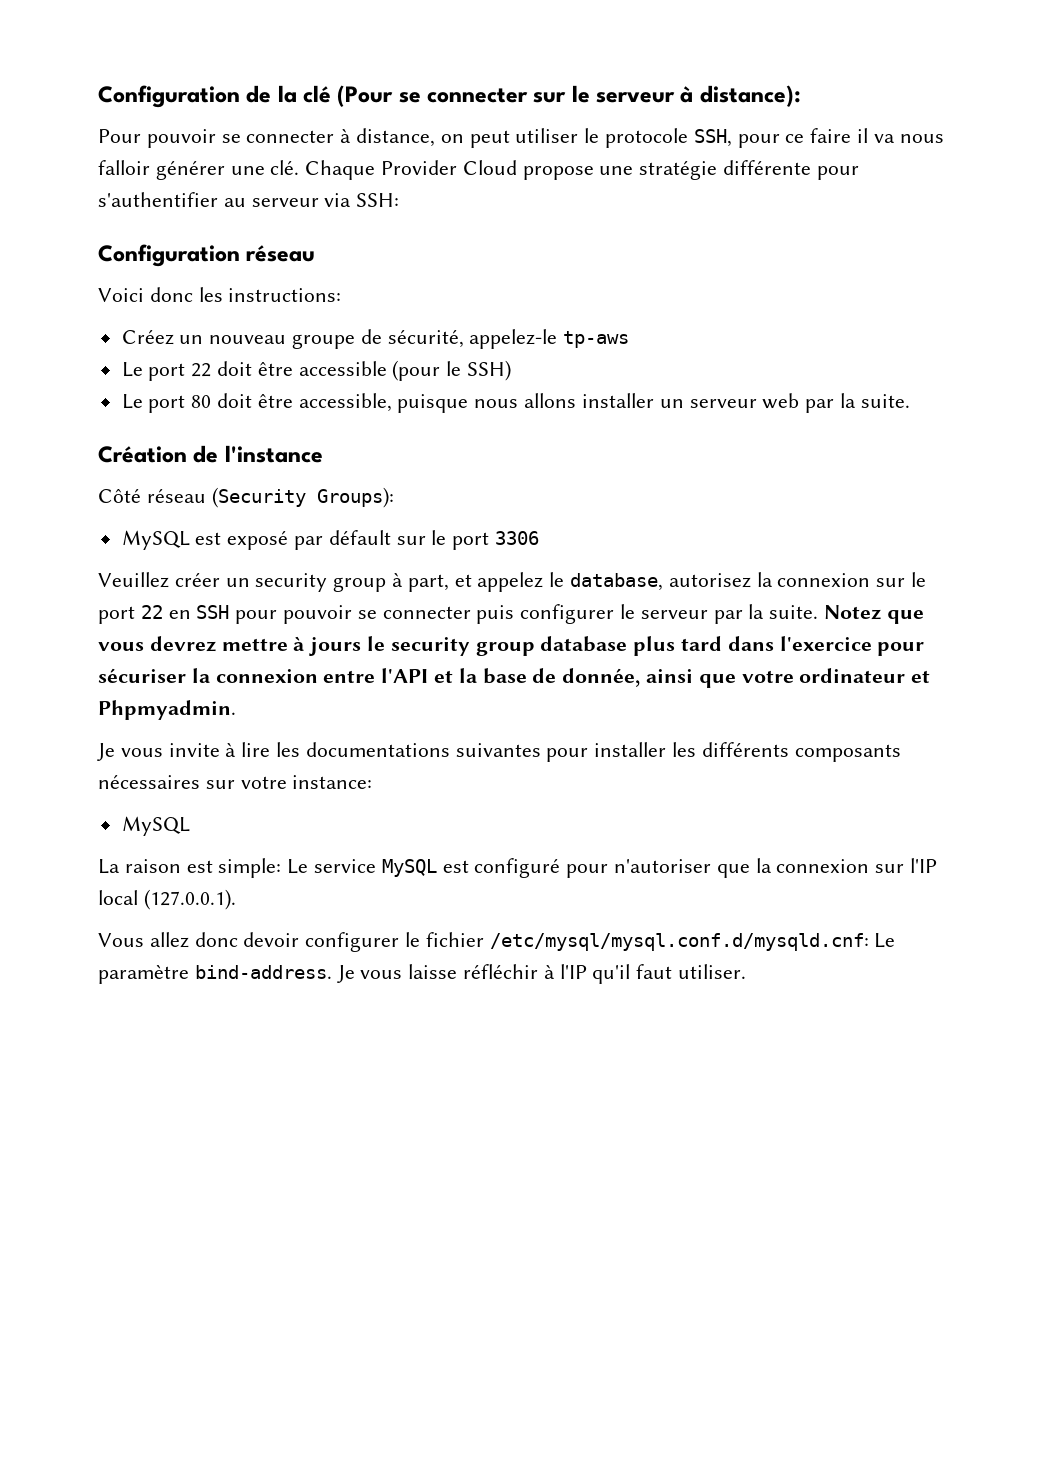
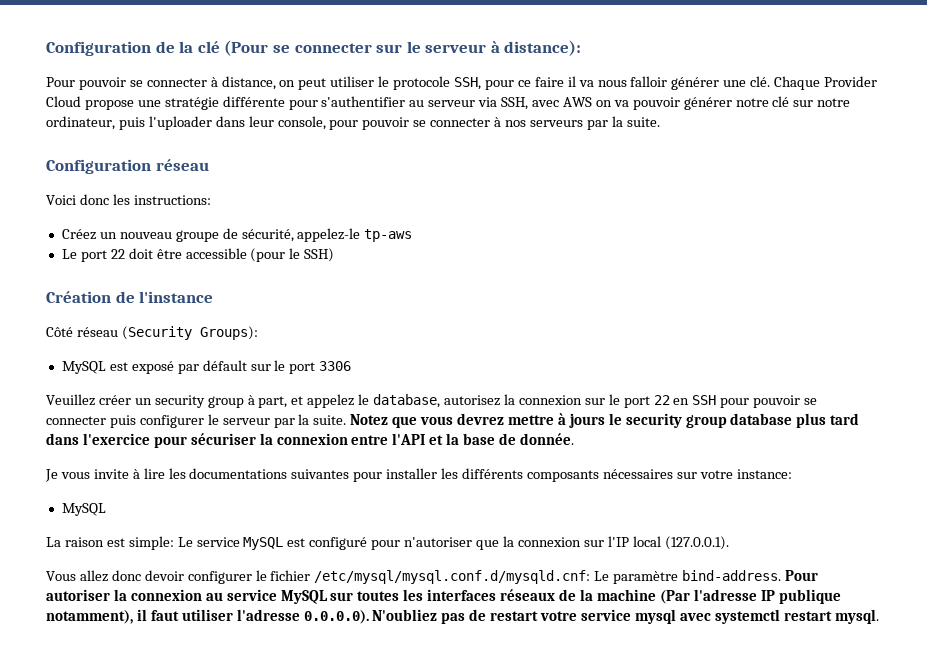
- Chaque Provider Cloud propose une stratégie différente pour s'authentifier au serveur via SSH:
+ Chaque Provider Cloud propose une stratégie différente pour s'authentifier au serveur via SSH, avec AWS on va pouvoir générer notre clé sur notre ordinateur, puis l'uploader dans leur console, pour pouvoir se connecter à nos serveurs par la suite.
- Le port 80 doit être accessible, puisque nous allons installer un serveur web par la suite.
- Notez que vous devrez mettre à jours le security group database plus tard dans l'exercice pour sécuriser la connexion entre l'API et la base de donnée, ainsi que votre ordinateur et Phpmyadmin.
+ Notez que vous devrez mettre à jours le security group database plus tard dans l'exercice pour sécuriser la connexion entre l'API et la base de donnée.
- Je vous laisse réfléchir à l'IP qu'il faut utiliser.
+ Pour autoriser la connexion au service MySQL sur toutes les interfaces réseaux de la machine (Par l'adresse IP publique notamment), il faut utiliser l'adresse 0.0.0.0). N'oubliez pas de restart votre service mysql avec systemctl restart mysql.

